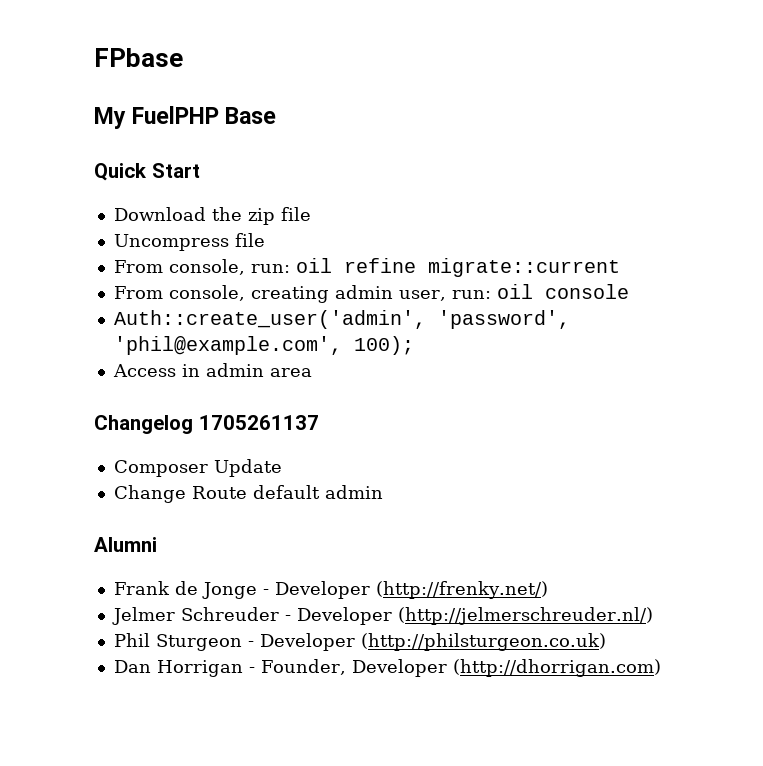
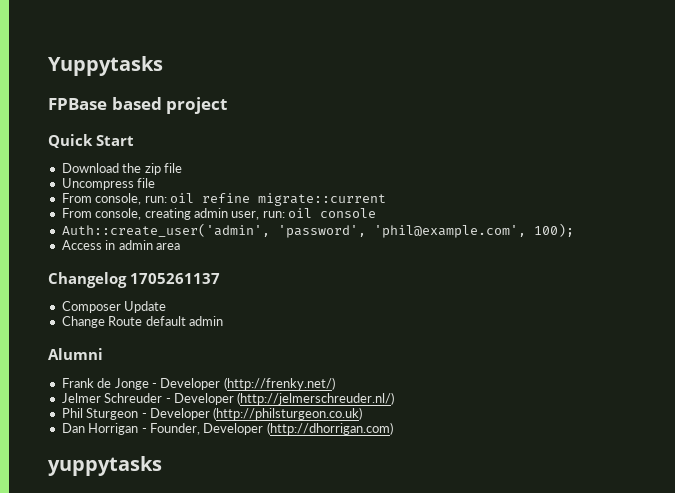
- FPbase
- My FuelPHP Base
+ Yuppytasks
+ FPBase based project
+ yuppytasks

